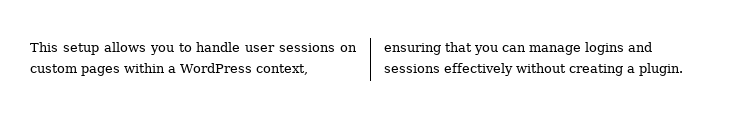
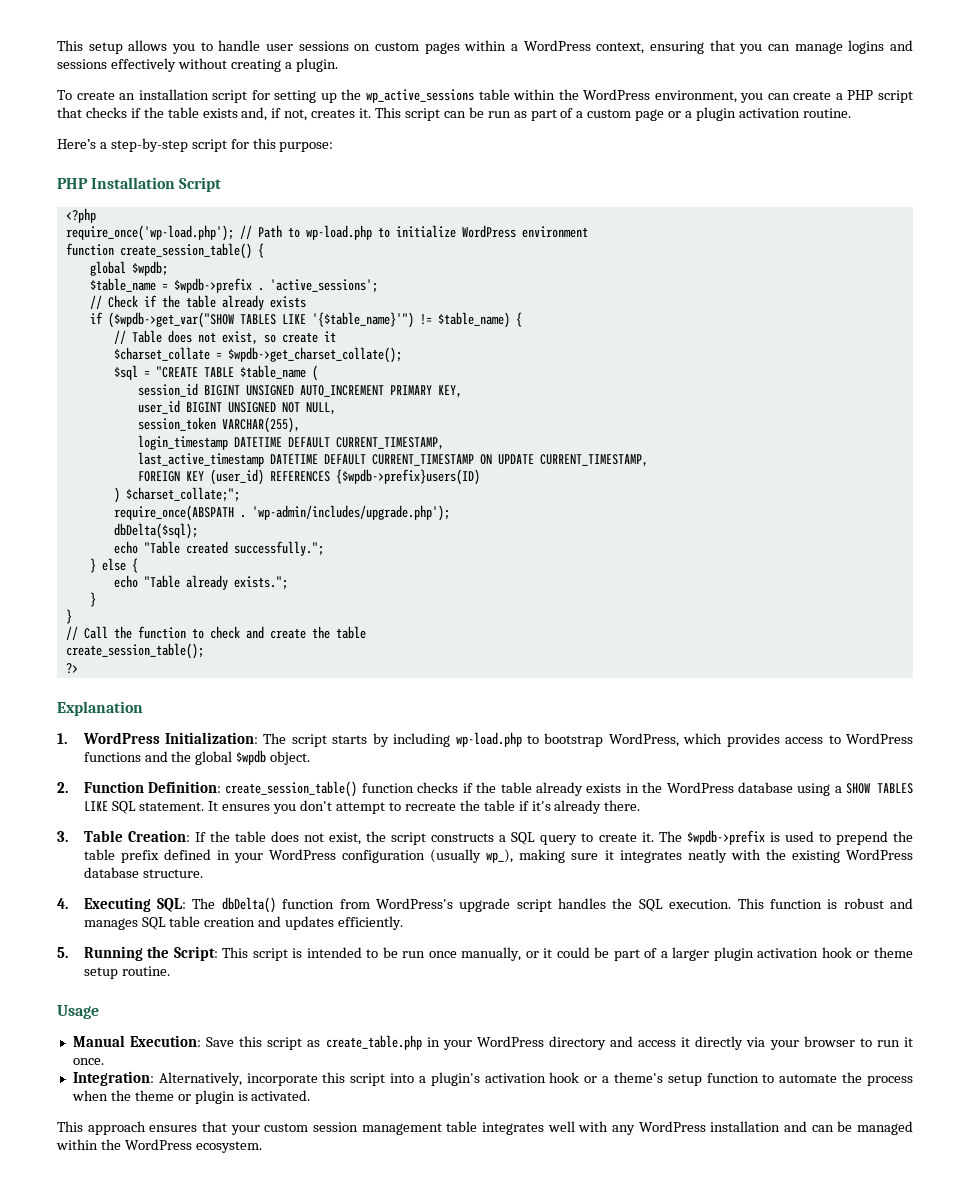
+ To create an installation script for setting up the wp_active_sessions table within the WordPress environment, you can create a PHP script that checks if the table exists and, if not, creates it. This script can be run as part of a custom page or a plugin activation routine.
+ Here’s a step-by-step script for this purpose:
+ PHP Installation Script
+ <?php
+ require_once('wp-load.php'); // Path to wp-load.php to initialize WordPress environment
+ function create_session_table() {
+ global $wpdb;
+ $table_name = $wpdb->prefix . 'active_sessions';
+ // Check if the table already exists
+ if ($wpdb->get_var("SHOW TABLES LIKE '{$table_name}'") != $table_name) {
+ // Table does not exist, so create it
+ $charset_collate = $wpdb->get_charset_collate();
+ $sql = "CREATE TABLE $table_name (
+ session_id BIGINT UNSIGNED AUTO_INCREMENT PRIMARY KEY,
+ user_id BIGINT UNSIGNED NOT NULL,
+ session_token VARCHAR(255),
+ login_timestamp DATETIME DEFAULT CURRENT_TIMESTAMP,
+ last_active_timestamp DATETIME DEFAULT CURRENT_TIMESTAMP ON UPDATE CURRENT_TIMESTAMP,
+ FOREIGN KEY (user_id) REFERENCES {$wpdb->prefix}users(ID)
+ ) $charset_collate;";
+ require_once(ABSPATH . 'wp-admin/includes/upgrade.php');
+ dbDelta($sql);
+ echo "Table created successfully.";
+ } else {
+ echo "Table already exists.";
+ }
+ }
+ // Call the function to check and create the table
+ create_session_table();
+ ?>
+ Explanation
+ 1. WordPress Initialization: The script starts by including wp-load.php to bootstrap WordPress, which provides access to WordPress functions and the global $wpdb object.
+ 2. Function Definition: create_session_table() function checks if the table already exists in the WordPress database using a SHOW TABLES LIKE SQL statement. It ensures you don't attempt to recreate the table if it's already there.
+ 3. Table Creation: If the table does not exist, the script constructs a SQL query to create it. The $wpdb->prefix is used to prepend the table prefix defined in your WordPress configuration (usually wp_), making sure it integrates neatly with the existing WordPress database structure.
+ 4. Executing SQL: The dbDelta() function from WordPress's upgrade script handles the SQL execution. This function is robust and manages SQL table creation and updates efficiently.
+ 5. Running the Script: This script is intended to be run once manually, or it could be part of a larger plugin activation hook or theme setup routine.
+ Usage
+ Manual Execution: Save this script as create_table.php in your WordPress directory and access it directly via your browser to run it once.
+ Integration: Alternatively, incorporate this script into a plugin's activation hook or a theme's setup function to automate the process when the theme or plugin is activated.
+ This approach ensures that your custom session management table integrates well with any WordPress installation and can be managed within the WordPress ecosystem.

